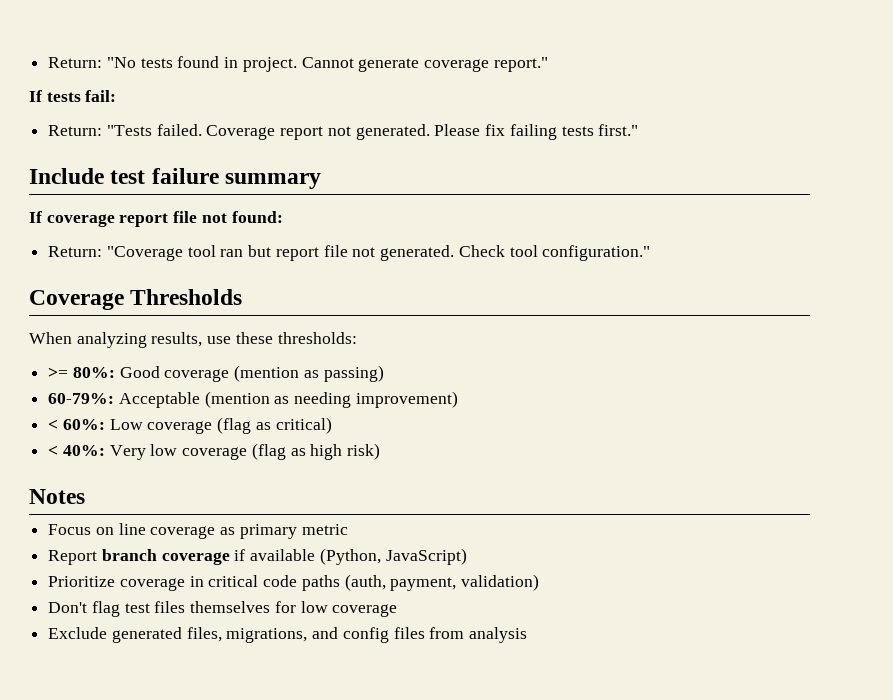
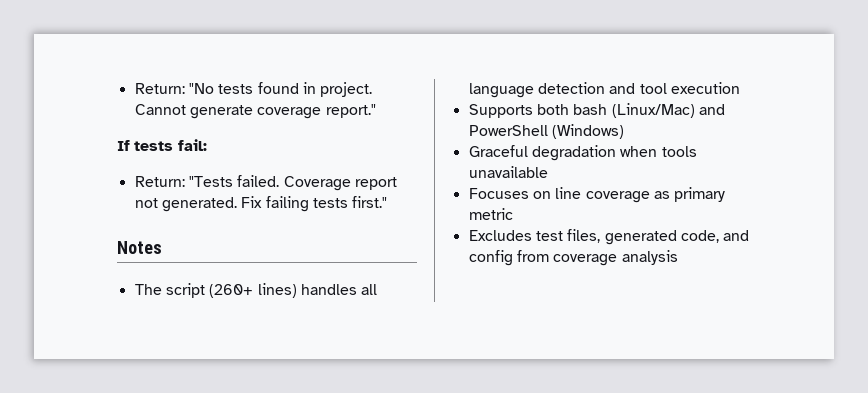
- Please fix failing tests first."
+ Fix failing tests first."
- Include test failure summary
- If coverage report file not found:
- Return: "Coverage tool ran but report file not generated. Check tool configuration."
- Coverage Thresholds
- When analyzing results, use these thresholds:
- >= 80%: Good coverage (mention as passing)
- 60-79%: Acceptable (mention as needing improvement)
- < 60%: Low coverage (flag as critical)
- < 40%: Very low coverage (flag as high risk)
  Notes
- Focus on line coverage as primary metric
+ The script (260+ lines) handles all language detection and tool execution
+ Supports both bash (Linux/Mac) and PowerShell (Windows)
+ Graceful degradation when tools unavailable
+ Focuses on line coverage as primary metric
- Report branch coverage if available (Python, JavaScript)
- Prioritize coverage in critical code paths (auth, payment, validation)
- Don't flag test files themselves for low coverage
- Exclude generated files, migrations, and config files from analysis
+ Excludes test files, generated code, and config from coverage analysis

